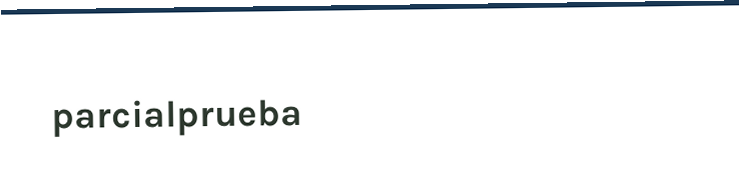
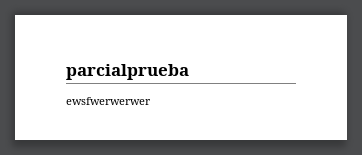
+ ewsfwerwerwer

